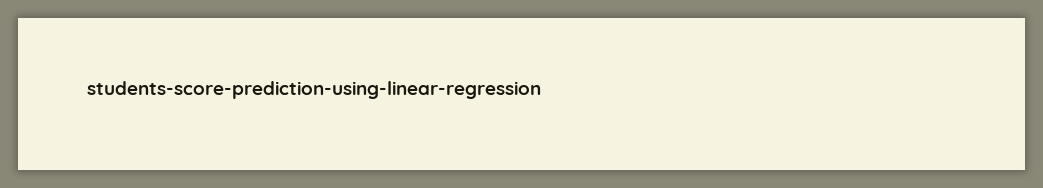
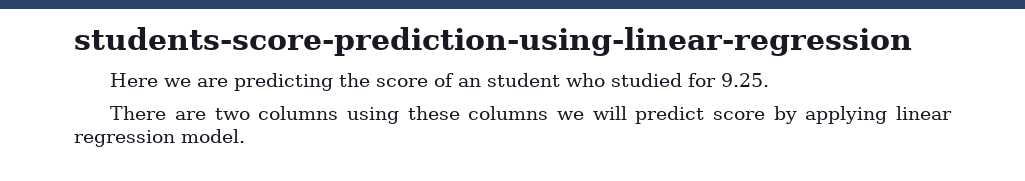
+ Here we are predicting the score of an student who studied for 9.25.
+ There are two columns using these columns we will predict score by applying linear regression model.

